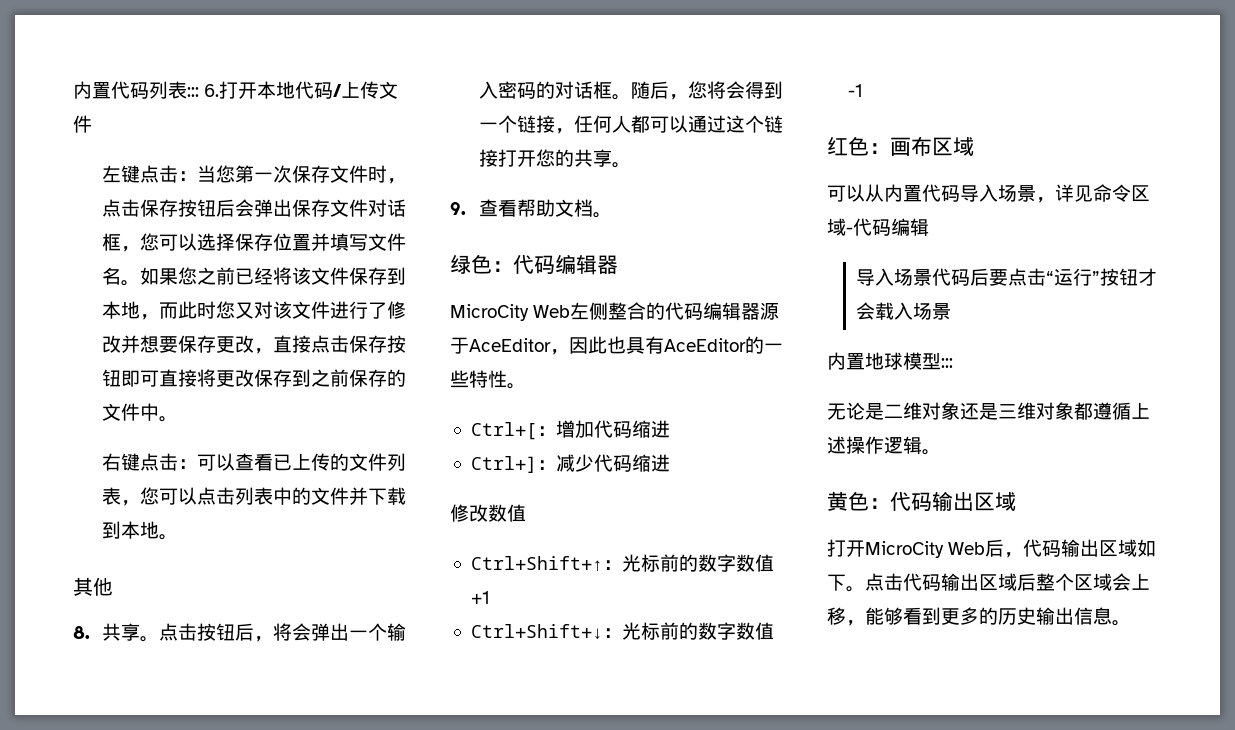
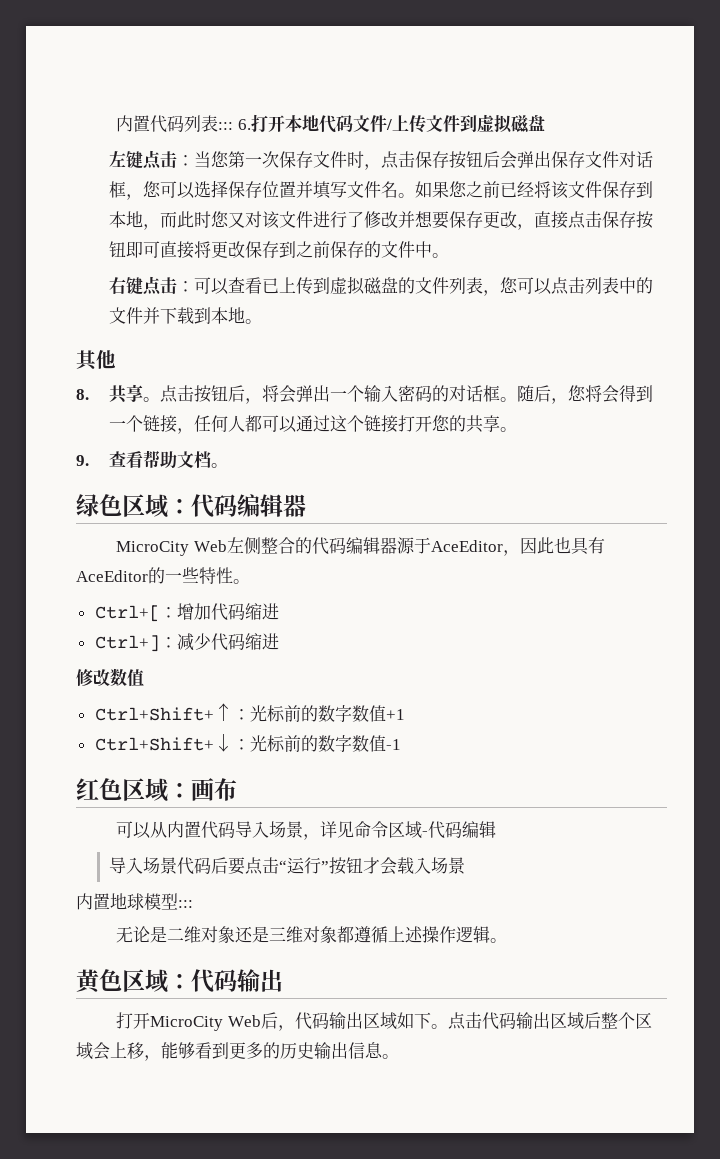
- 内置代码列表::: 6.打开本地代码/上传文件
+ 内置代码列表::: 6.打开本地代码文件/上传文件到虚拟磁盘
- 右键点击：可以查看已上传的文件列表，您可以点击列表中的文件并下载到本地。
+ 右键点击：可以查看已上传到虚拟磁盘的文件列表，您可以点击列表中的文件并下载到本地。
- 绿色：代码编辑器
+ 绿色区域：代码编辑器
- 红色：画布区域
+ 红色区域：画布
- 黄色：代码输出区域
+ 黄色区域：代码输出

